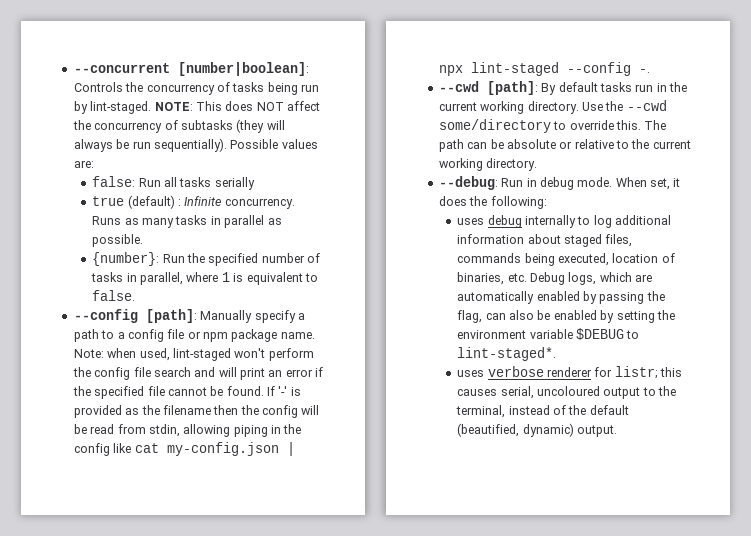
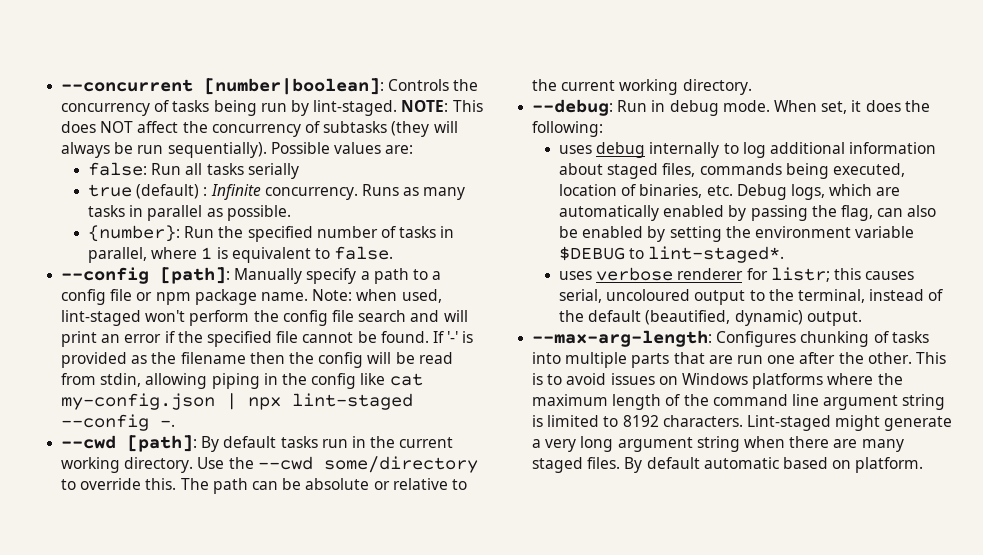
+ --max-arg-length: Configures chunking of tasks into multiple parts that are run one after the other. This is to avoid issues on Windows platforms where the maximum length of the command line argument string is limited to 8192 characters. Lint-staged might generate a very long argument string when there are many staged files. By default automatic based on platform.

